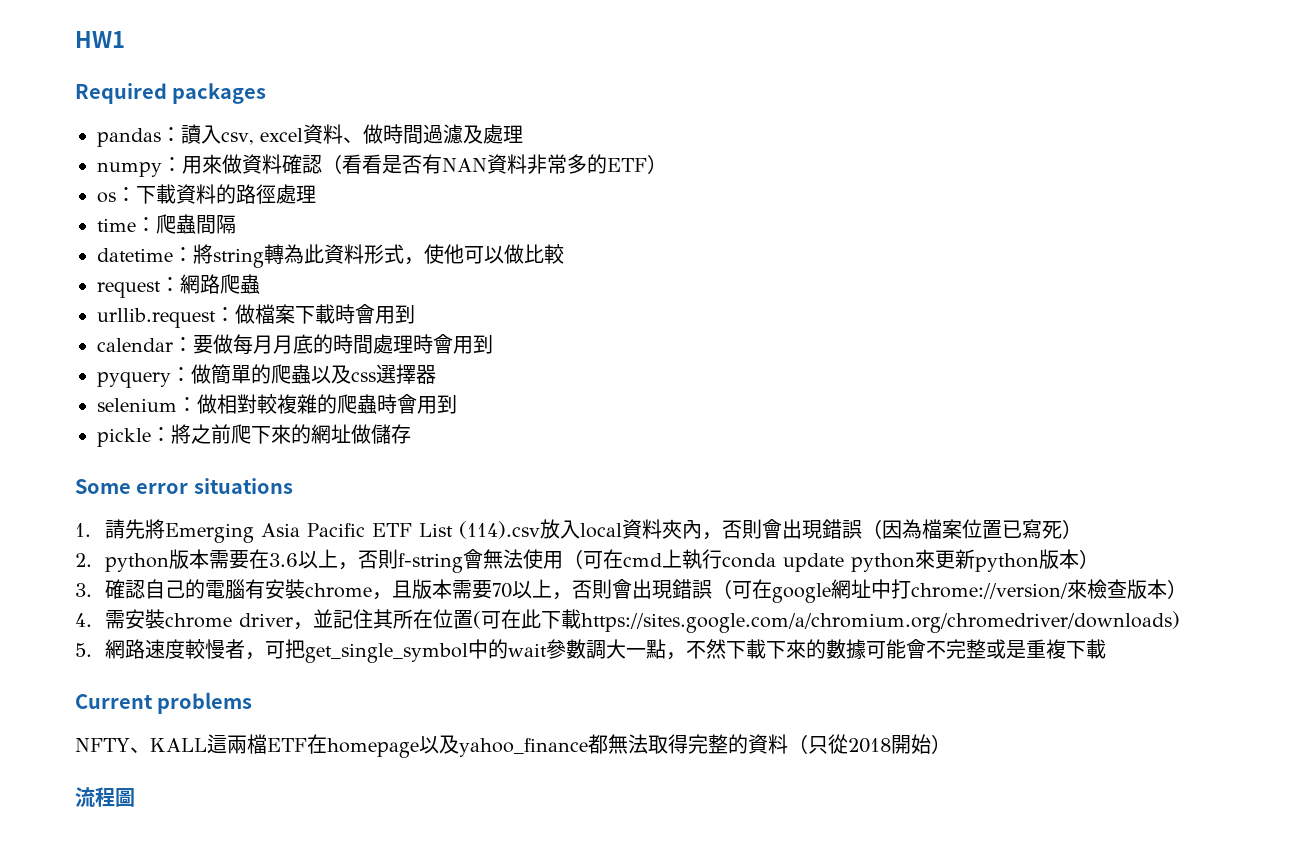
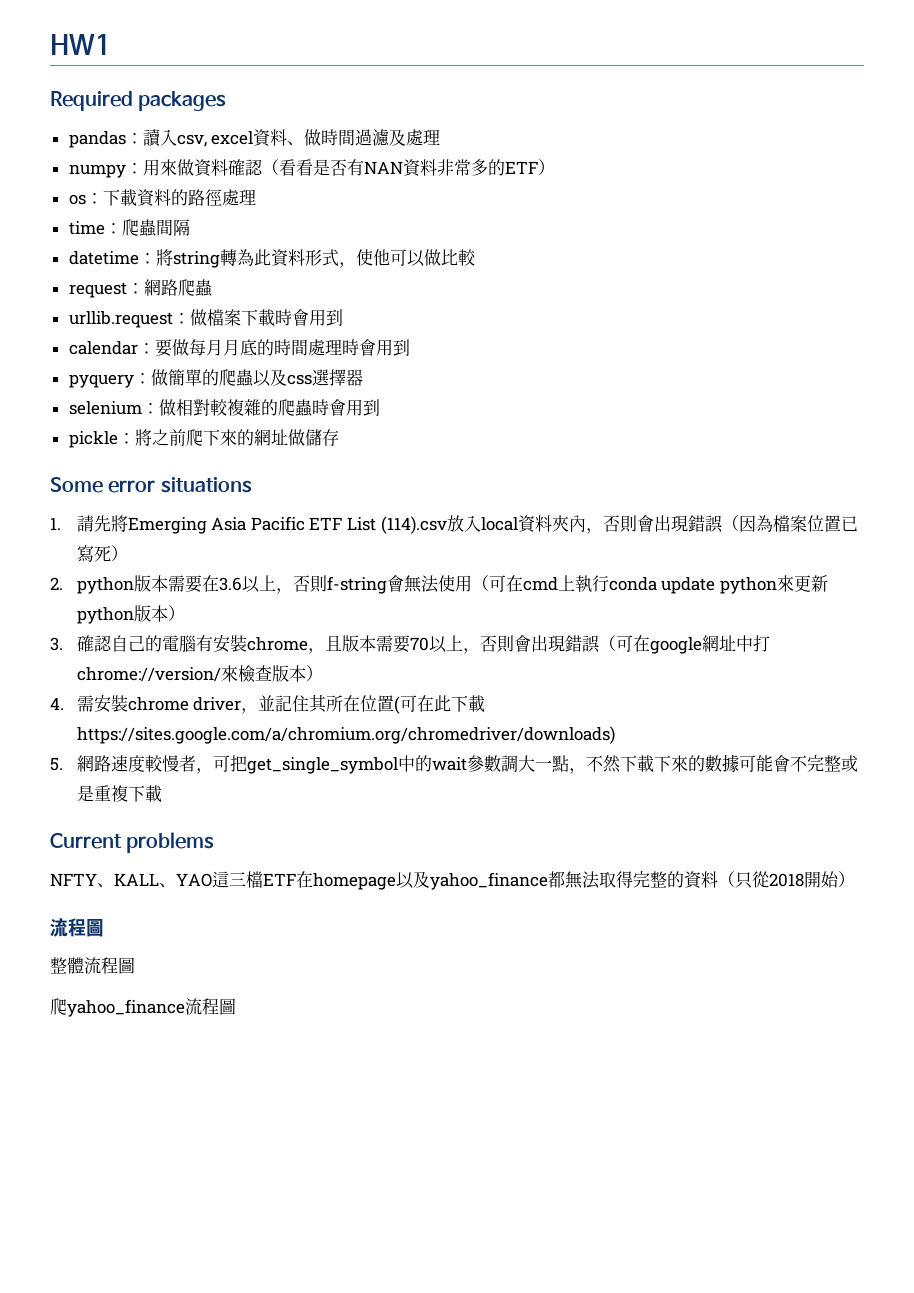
- NFTY、KALL這兩檔ETF在homepage以及yahoo_finance都無法取得完整的資料（只從2018開始）
+ NFTY、KALL、YAO這三檔ETF在homepage以及yahoo_finance都無法取得完整的資料（只從2018開始）
+ 整體流程圖
+ 爬yahoo_finance流程圖

